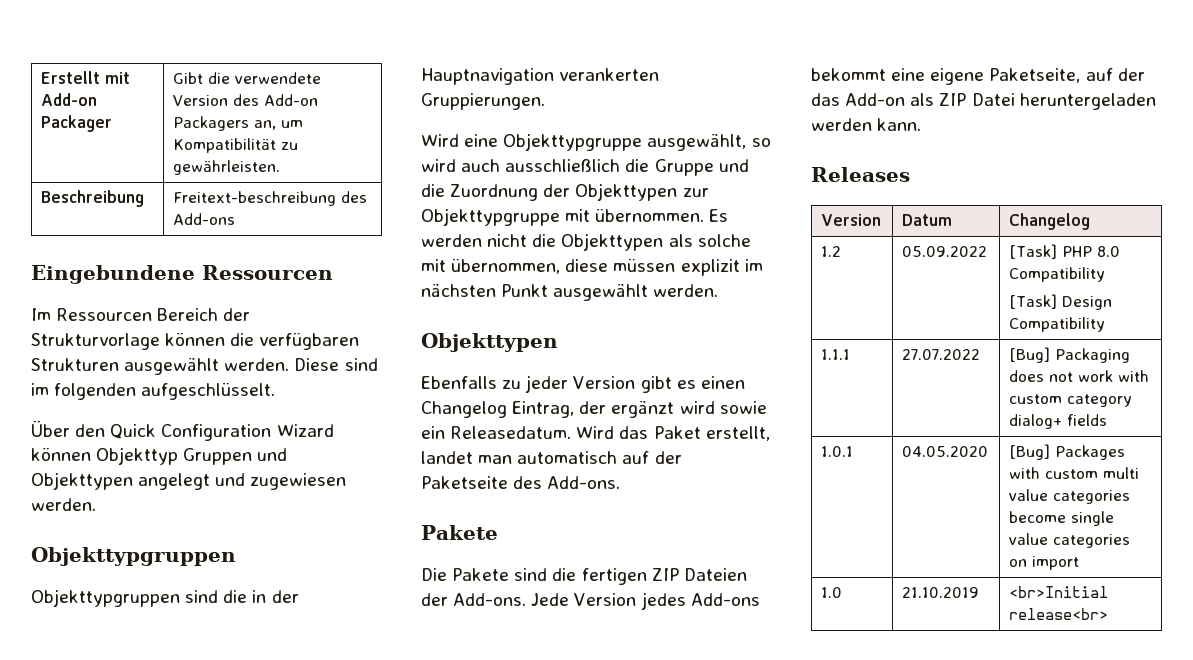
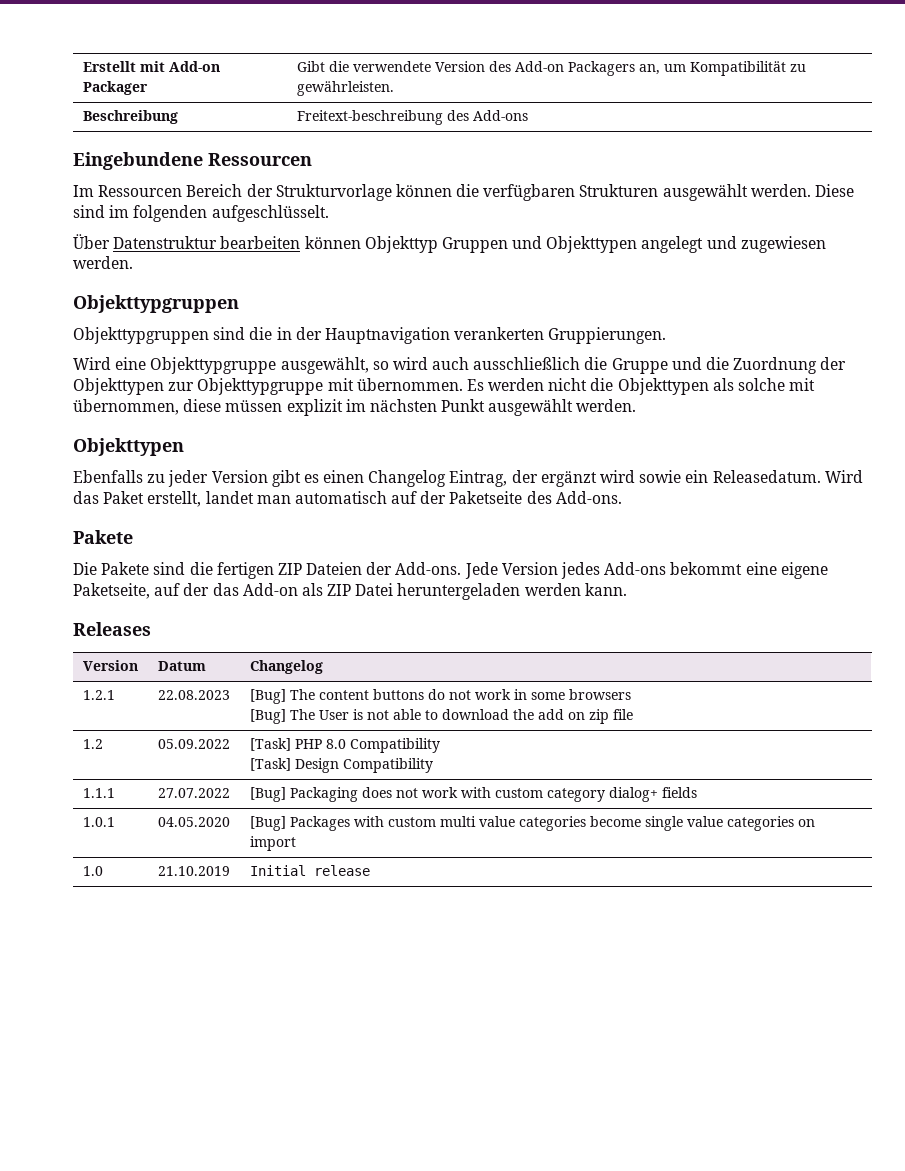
- Über den Quick Configuration Wizard können Objekttyp Gruppen und Objekttypen angelegt und zugewiesen werden.
+ Über Datenstruktur bearbeiten können Objekttyp Gruppen und Objekttypen angelegt und zugewiesen werden.
+ 1.2.1 | 22.08.2023 | [Bug] The content buttons do not work in some browsers
+ [Bug] The User is not able to download the add on zip file
- 1.0 | 21.10.2019 | <br>Initial release<br>
+ 1.0 | 21.10.2019 | Initial release

